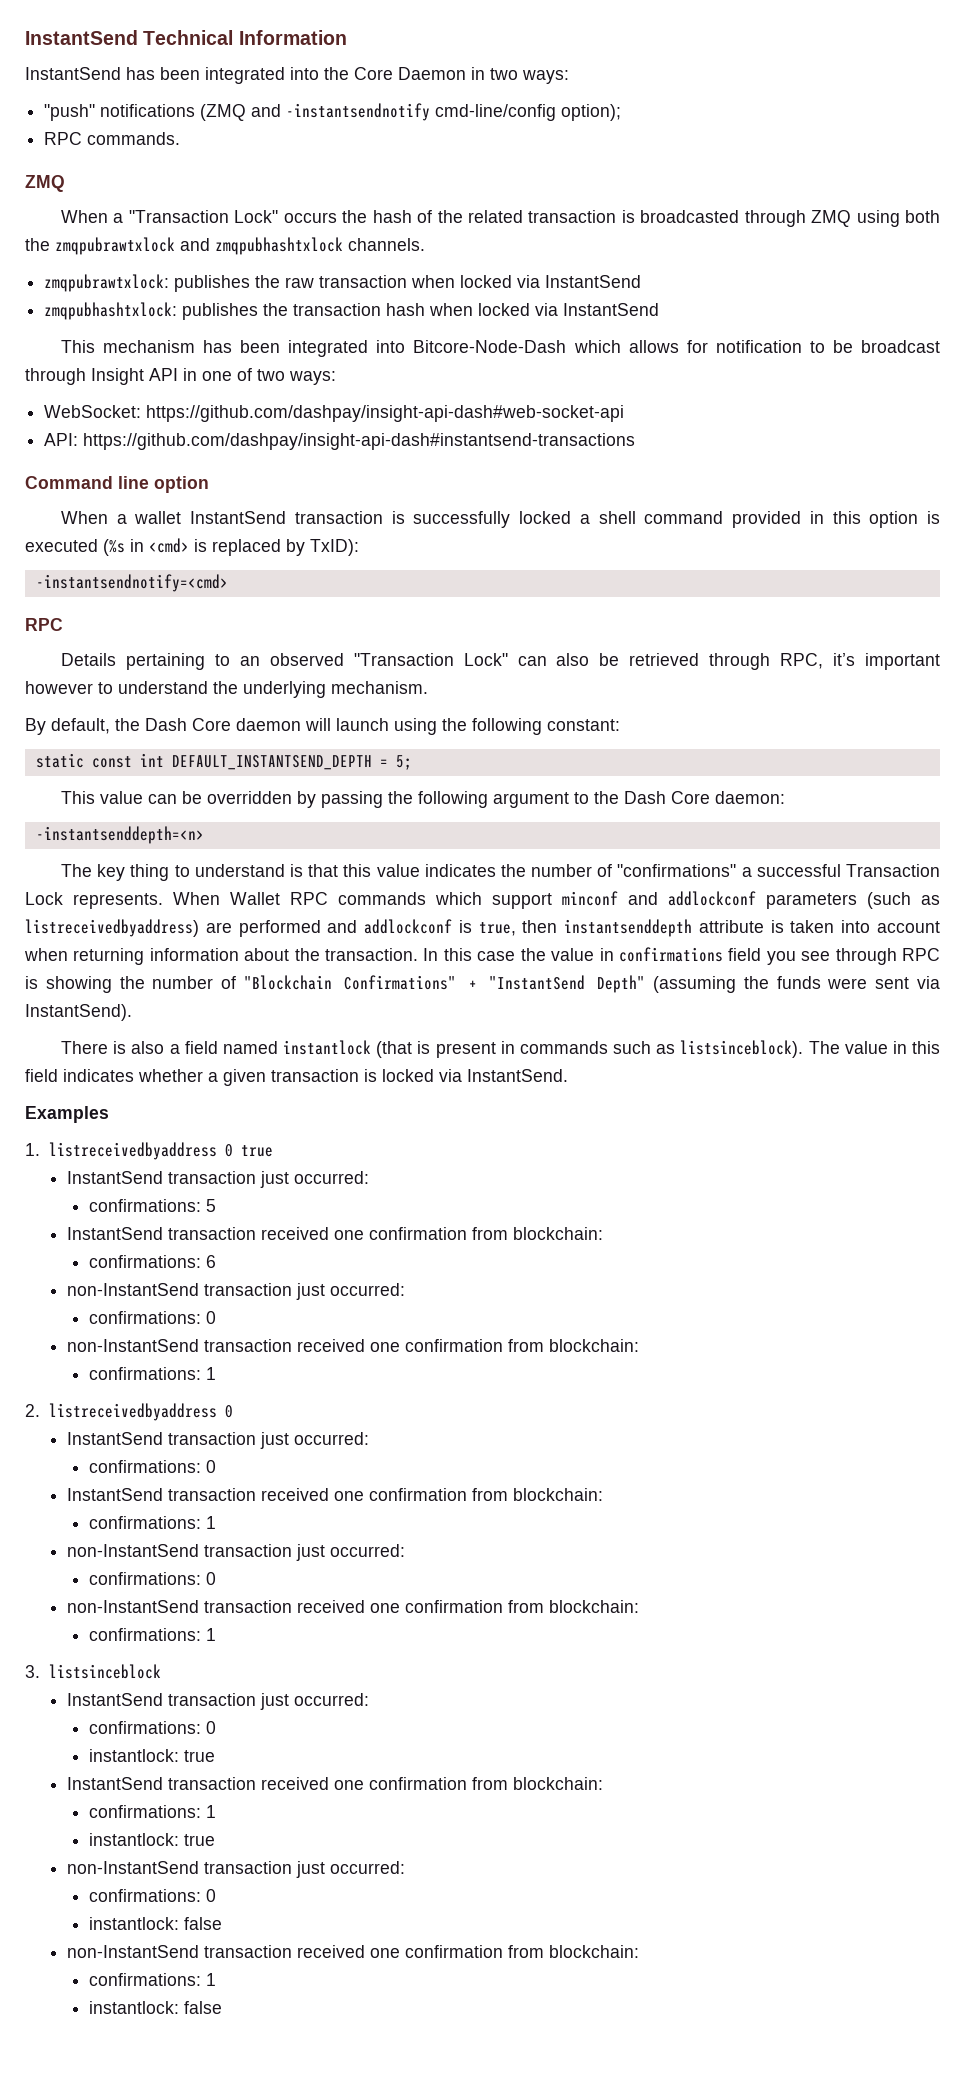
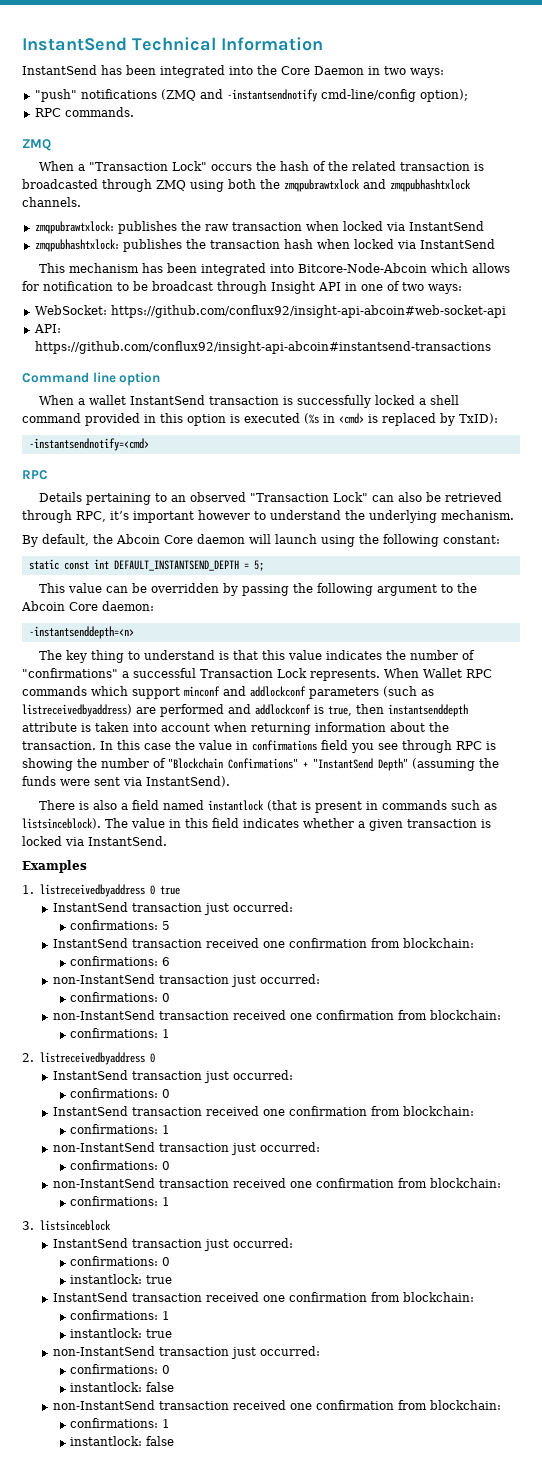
- This mechanism has been integrated into Bitcore-Node-Dash which allows for notification to be broadcast through Insight API in one of two ways:
+ This mechanism has been integrated into Bitcore-Node-Abcoin which allows for notification to be broadcast through Insight API in one of two ways:
- WebSocket: https://github.com/dashpay/insight-api-dash#web-socket-api
+ WebSocket: https://github.com/conflux92/insight-api-abcoin#web-socket-api
- API: https://github.com/dashpay/insight-api-dash#instantsend-transactions
+ API: https://github.com/conflux92/insight-api-abcoin#instantsend-transactions
- By default, the Dash Core daemon will launch using the following constant:
+ By default, the Abcoin Core daemon will launch using the following constant:
- This value can be overridden by passing the following argument to the Dash Core daemon:
+ This value can be overridden by passing the following argument to the Abcoin Core daemon:

